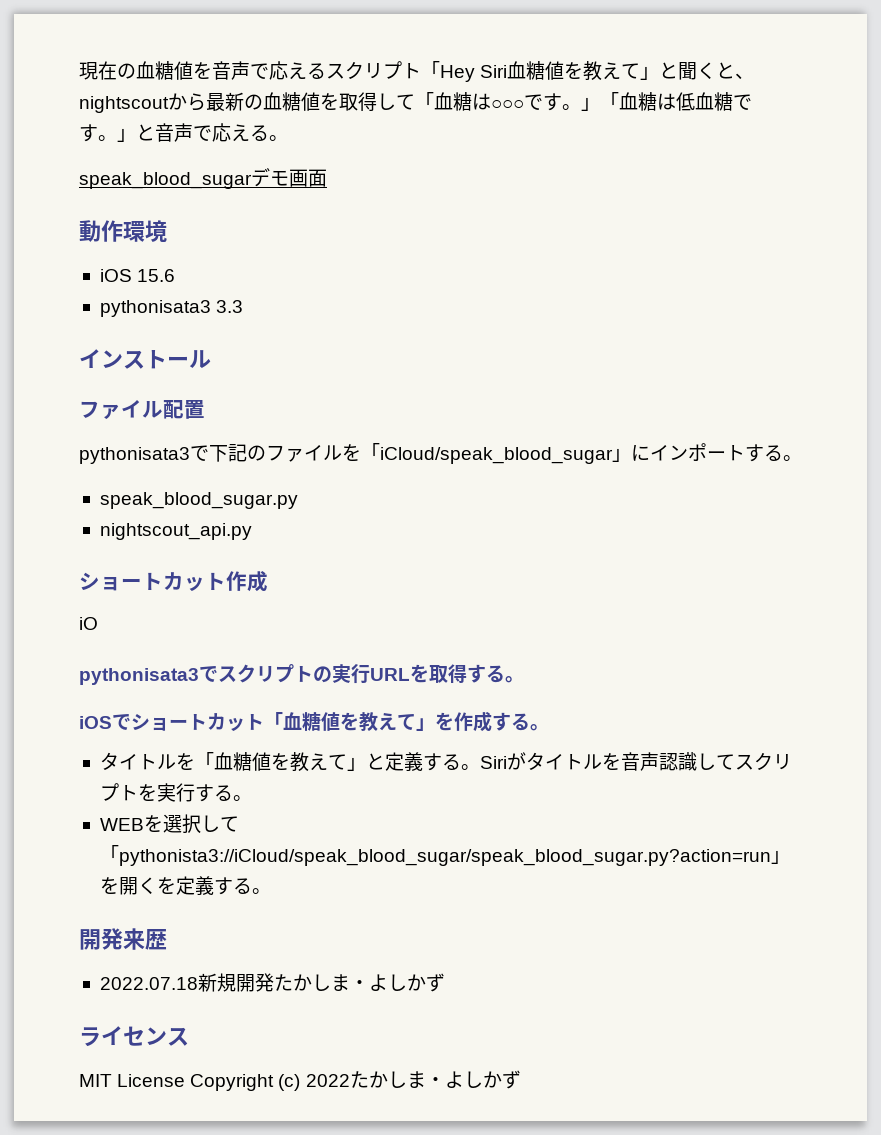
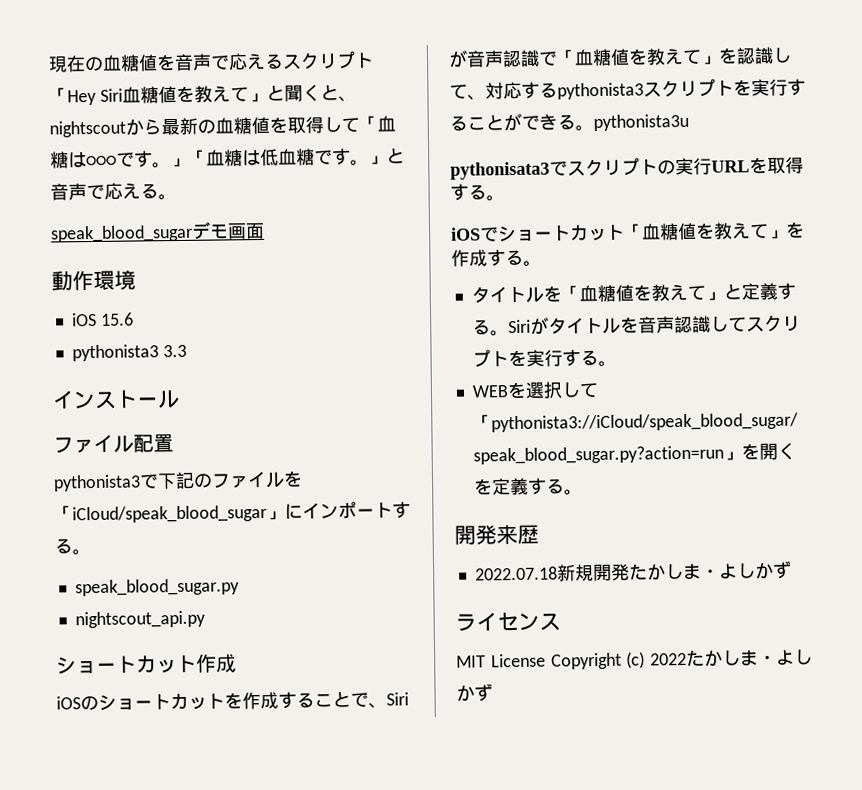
- pythonisata3 3.3
+ pythonista3 3.3
- pythonisata3で下記のファイルを「iCloud/speak_blood_sugar」にインポートする。
+ pythonista3で下記のファイルを「iCloud/speak_blood_sugar」にインポートする。
- iO
+ iOSのショートカットを作成することで、Siriが音声認識で「血糖値を教えて」を認識して、対応するpythonista3スクリプトを実行することができる。pythonista3u

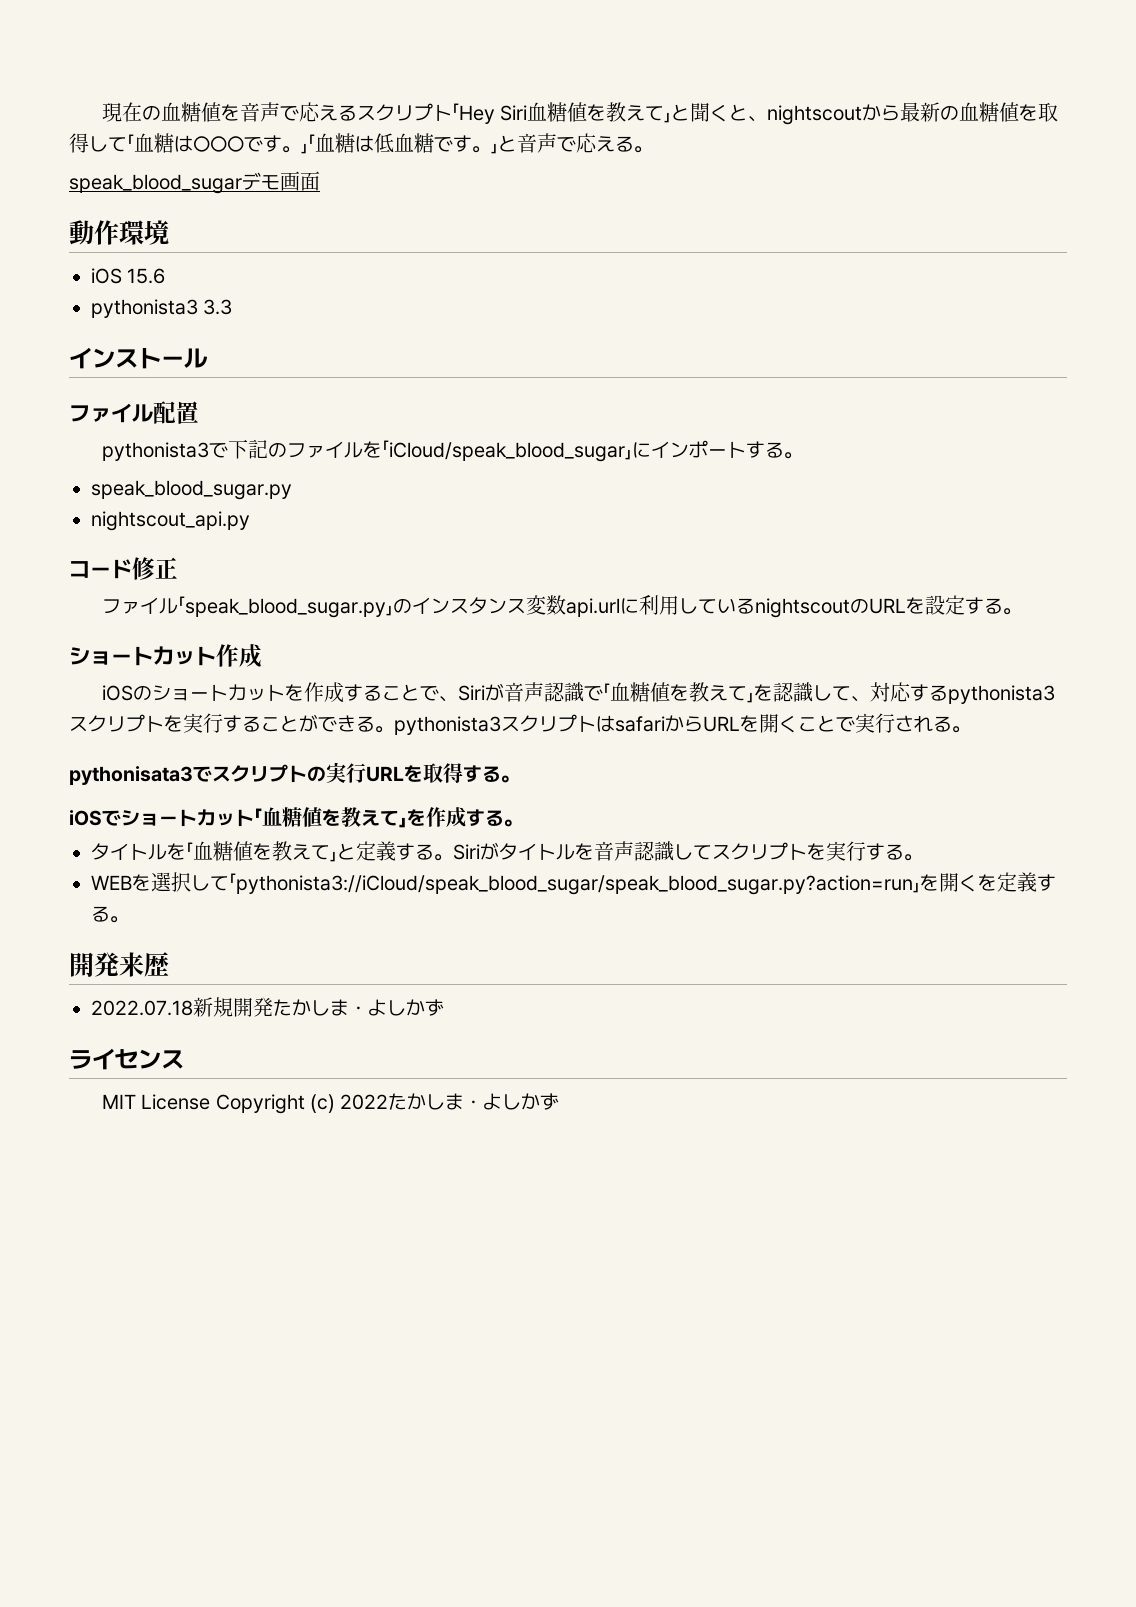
+ コード修正
+ ファイル「speak_blood_sugar.py」のインスタンス変数api.urlに利用しているnightscoutのURLを設定する。
- iOSのショートカットを作成することで、Siriが音声認識で「血糖値を教えて」を認識して、対応するpythonista3スクリプトを実行することができる。pythonista3u
+ iOSのショートカットを作成することで、Siriが音声認識で「血糖値を教えて」を認識して、対応するpythonista3スクリプトを実行することができる。pythonista3スクリプトはsafariからURLを開くことで実行される。

